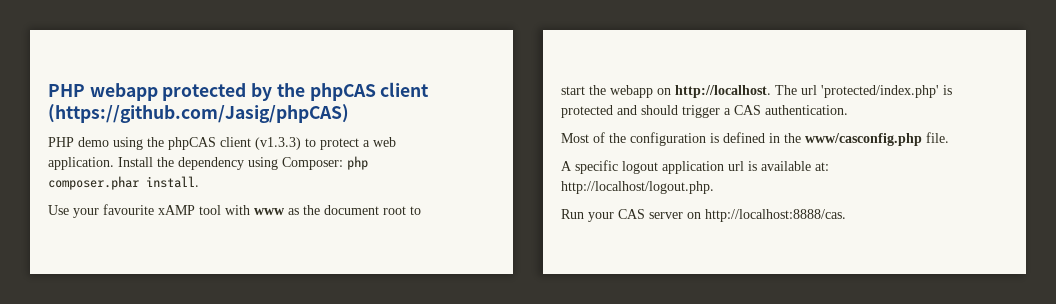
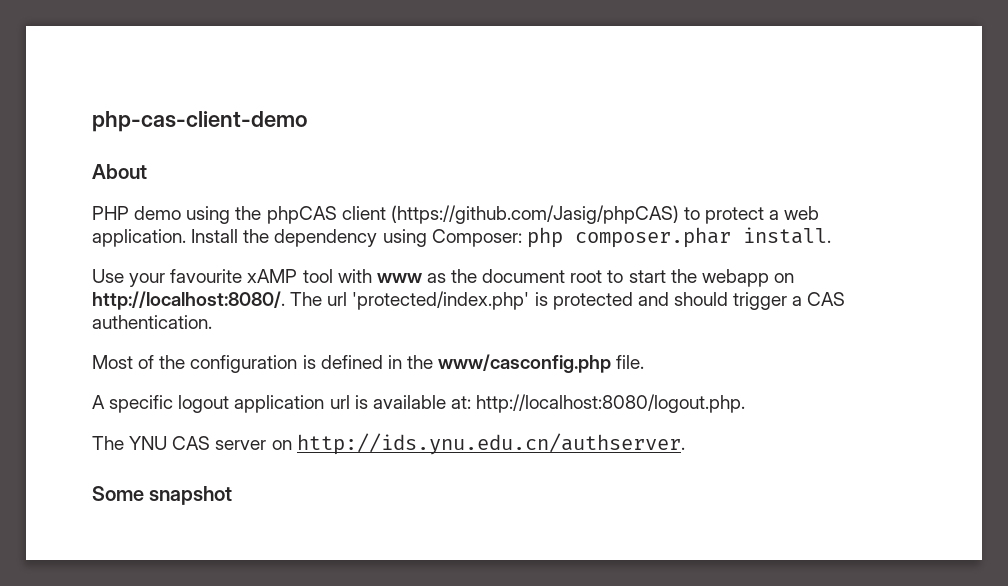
- PHP webapp protected by the phpCAS client (https://github.com/Jasig/phpCAS)
+ php-cas-client-demo
+ About
- PHP demo using the phpCAS client (v1.3.3) to protect a web application.
+ PHP demo using the phpCAS client (https://github.com/Jasig/phpCAS) to protect a web application.
- Use your favourite xAMP tool with www as the document root to start the webapp on http://localhost.
+ Use your favourite xAMP tool with www as the document root to start the webapp on http://localhost:8080/.
- A specific logout application url is available at: http://localhost/logout.php.
- Run your CAS server on http://localhost:8888/cas.
+ A specific logout application url is available at: http://localhost:8080/logout.php.
+ The YNU CAS server on http://ids.ynu.edu.cn/authserver.
+ Some snapshot

